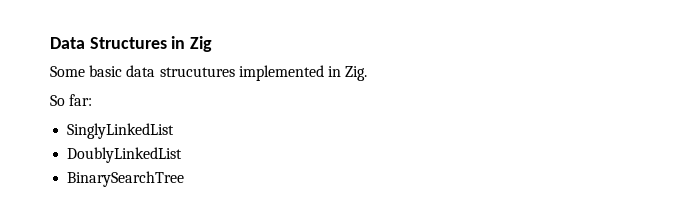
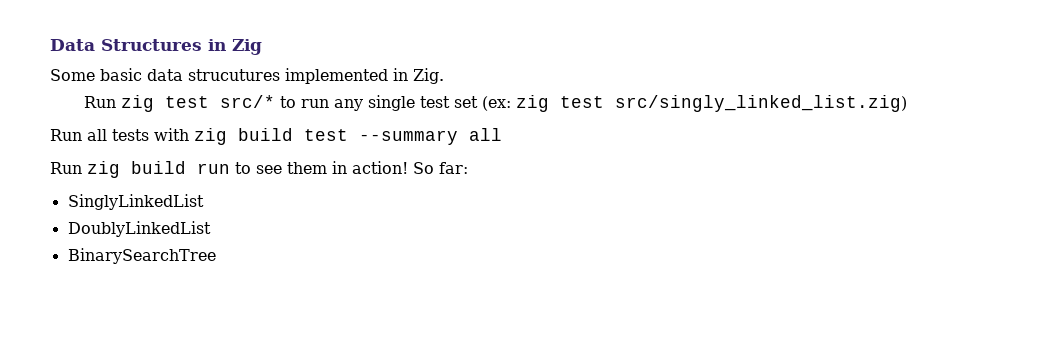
+ Run zig test src/* to run any single test set (ex: zig test src/singly_linked_list.zig)
+ Run all tests with zig build test --summary all
+ Run zig build run to see them in action!

